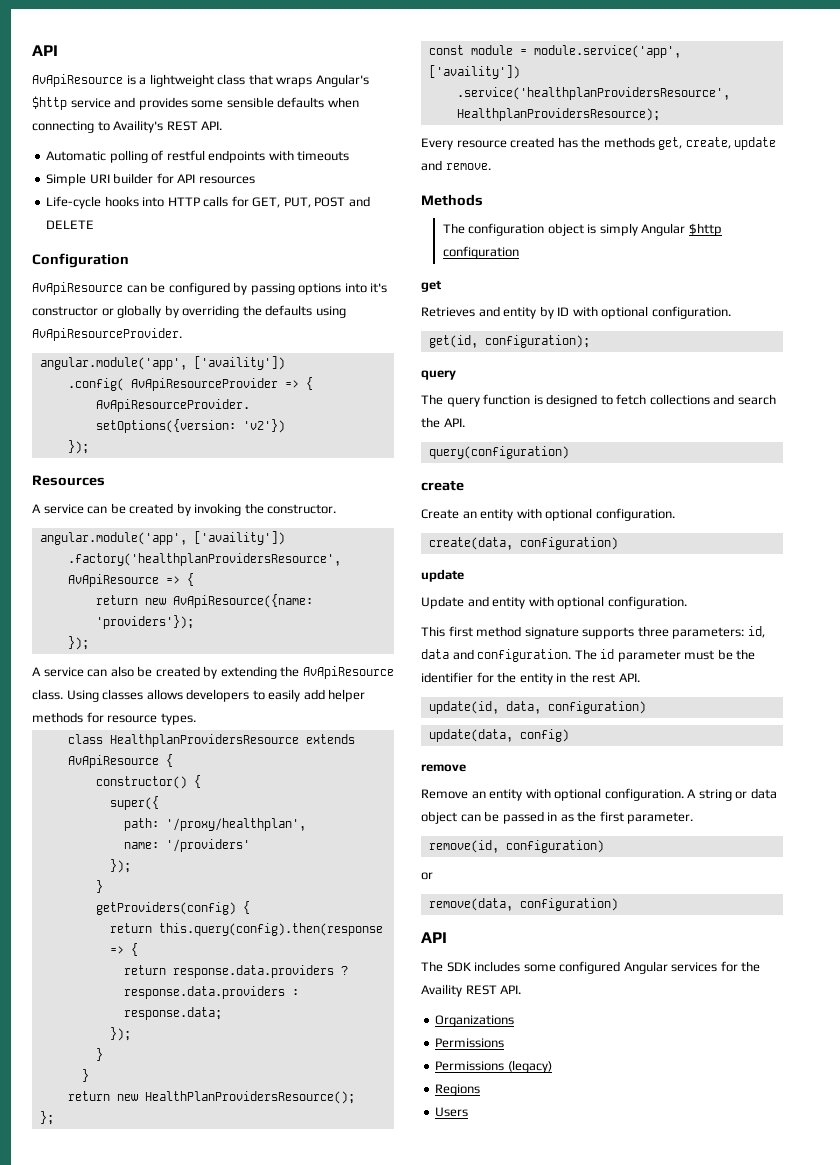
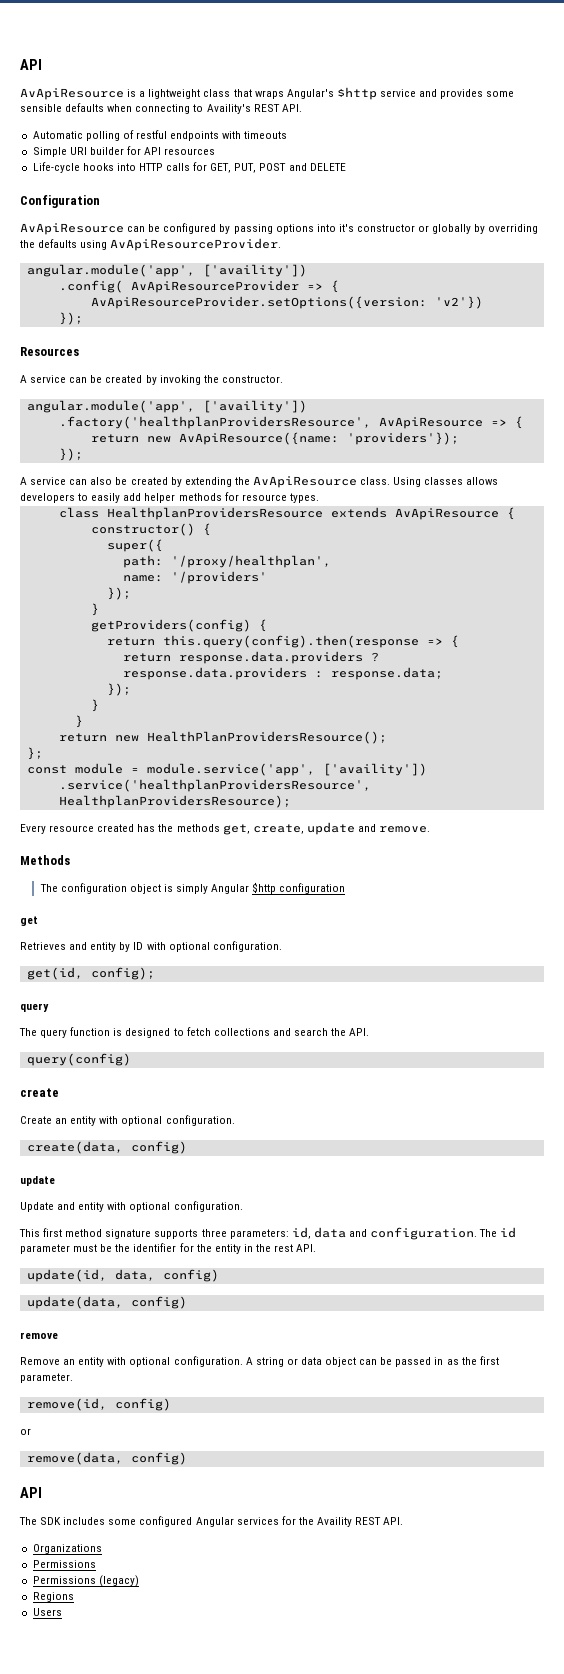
- get(id, configuration);
+ get(id, config);
- query(configuration)
+ query(config)
- create(data, configuration)
+ create(data, config)
- update(id, data, configuration)
+ update(id, data, config)
- remove(id, configuration)
+ remove(id, config)
- remove(data, configuration)
+ remove(data, config)

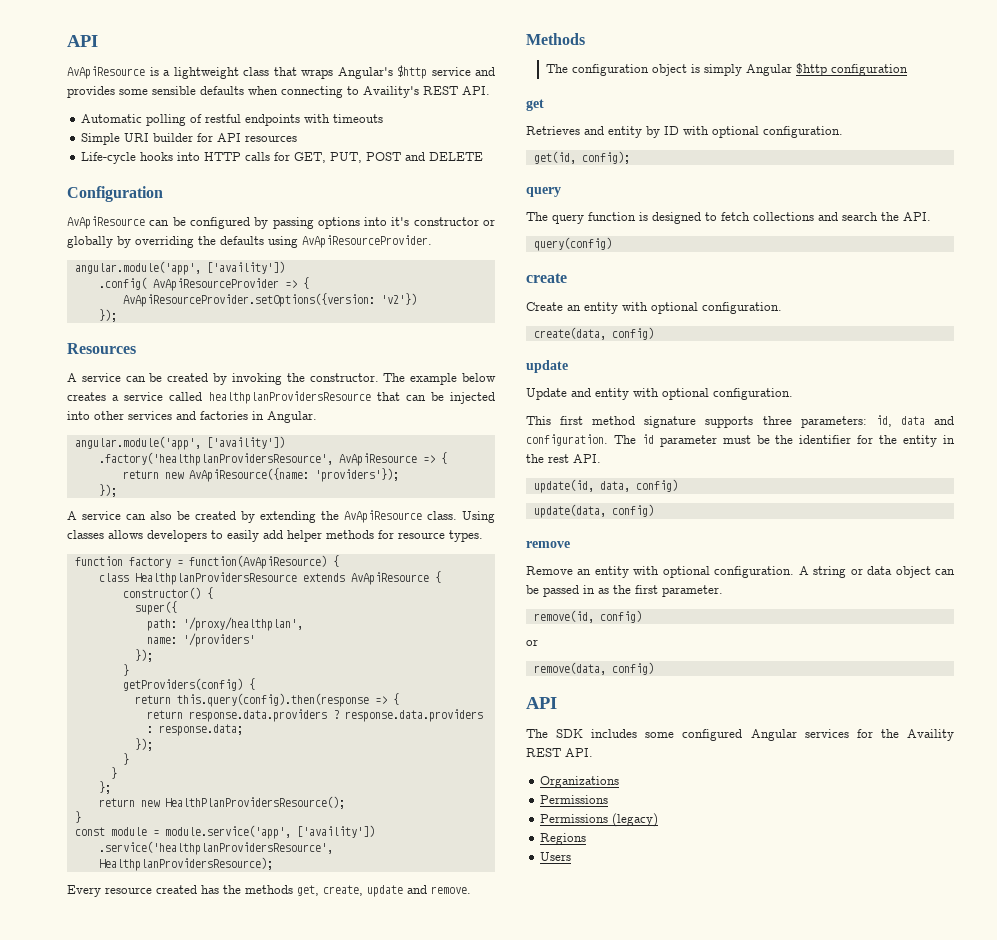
+ The example below creates a service called healthplanProvidersResource that can be injected into other services and factories in Angular.
+ function factory = function(AvApiResource) {
+ };
  return new HealthPlanProvidersResource();
- };
+ }

